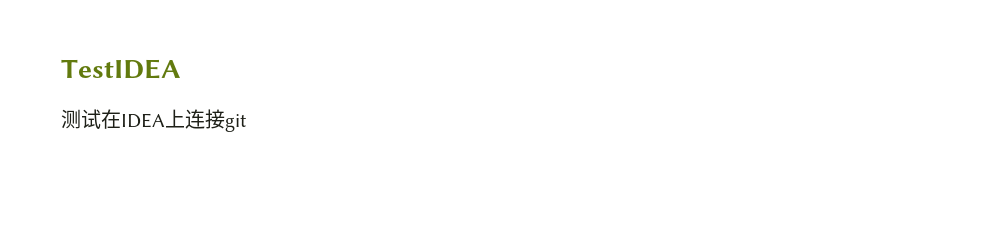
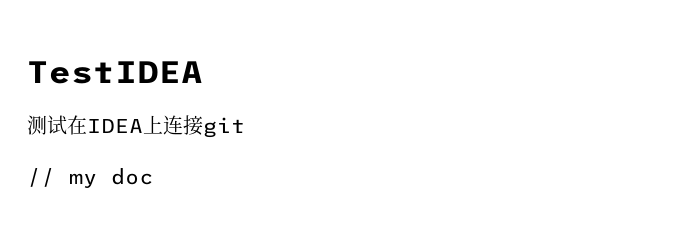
+ // my doc

